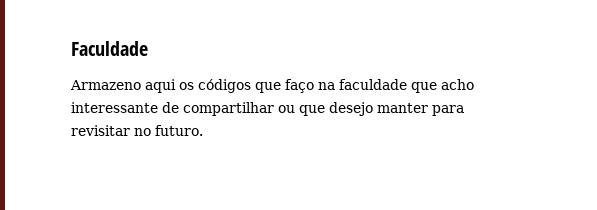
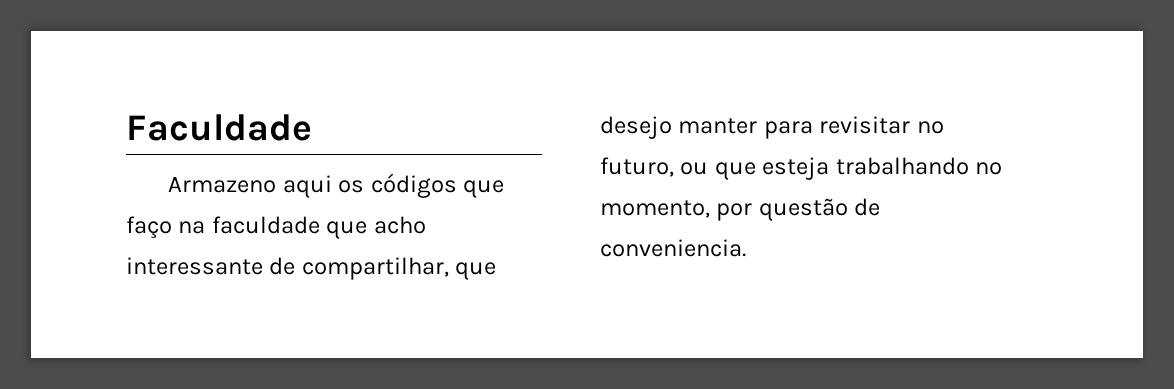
- Armazeno aqui os códigos que faço na faculdade que acho interessante de compartilhar ou que desejo manter para revisitar no futuro.
+ Armazeno aqui os códigos que faço na faculdade que acho interessante de compartilhar, que desejo manter para revisitar no futuro, ou que esteja trabalhando no momento, por questão de conveniencia.

